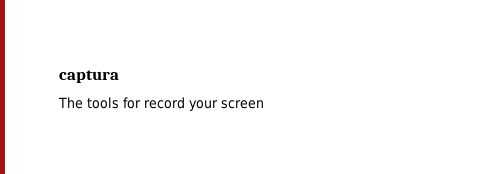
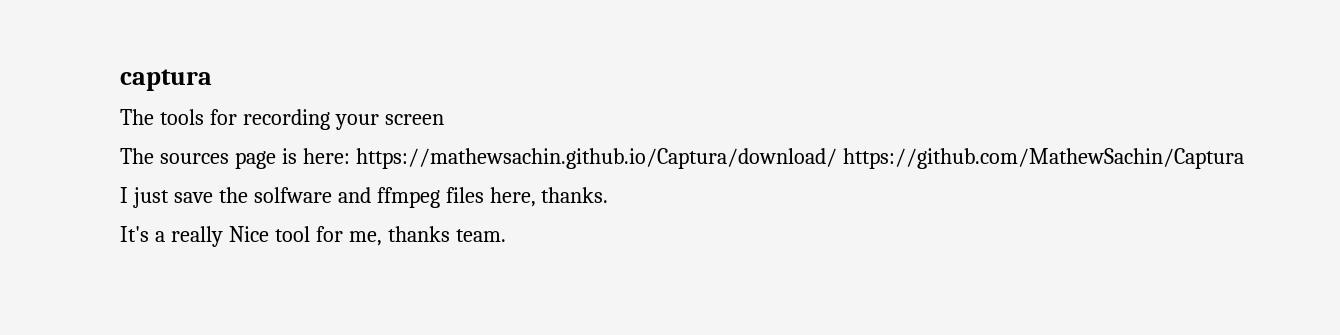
- The tools for record your screen
+ The tools for recording your screen
+ The sources page is here: https://mathewsachin.github.io/Captura/download/ https://github.com/MathewSachin/Captura
+ I just save the solfware and ffmpeg files here, thanks.
+ It's a really Nice tool for me, thanks team.

